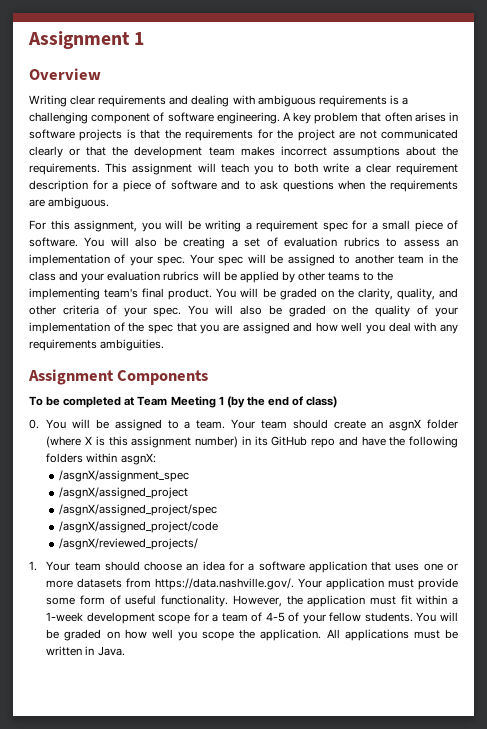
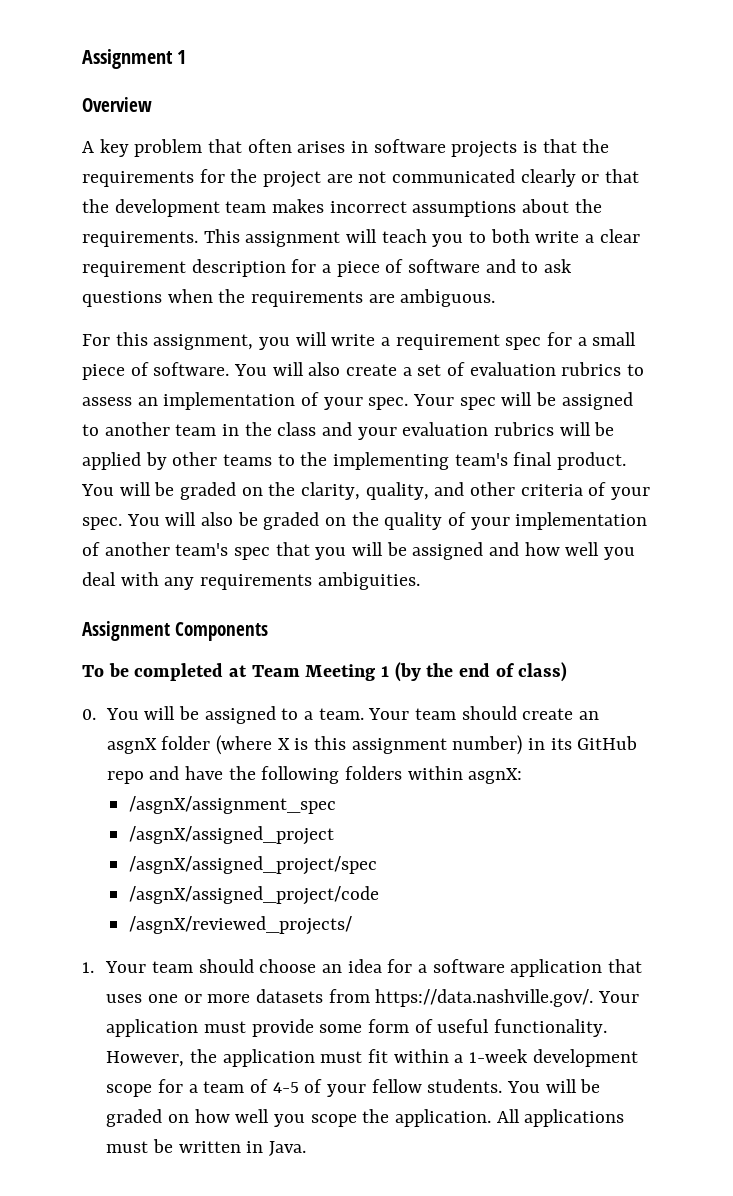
- Writing clear requirements and dealing with ambiguous requirements is a challenging component of software engineering.
- For this assignment, you will be writing a requirement spec for a small piece of software.
+ For this assignment, you will write a requirement spec for a small piece of software.
- You will also be creating a set of evaluation rubrics to assess an implementation of your spec.
+ You will also create a set of evaluation rubrics to assess an implementation of your spec.
- You will also be graded on the quality of your implementation of the spec that you are assigned and how well you deal with any requirements ambiguities.
+ You will also be graded on the quality of your implementation of another team's spec that you will be assigned and how well you deal with any requirements ambiguities.

